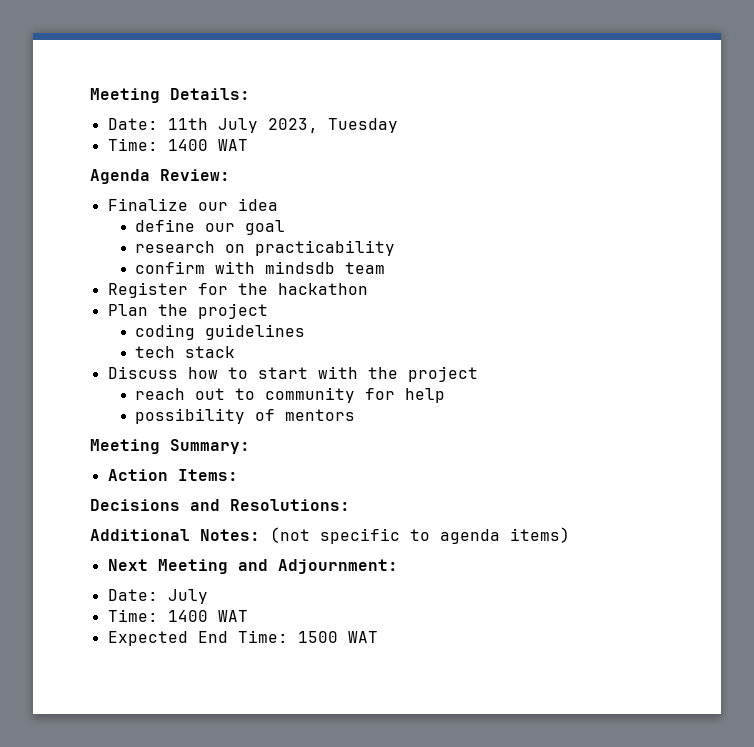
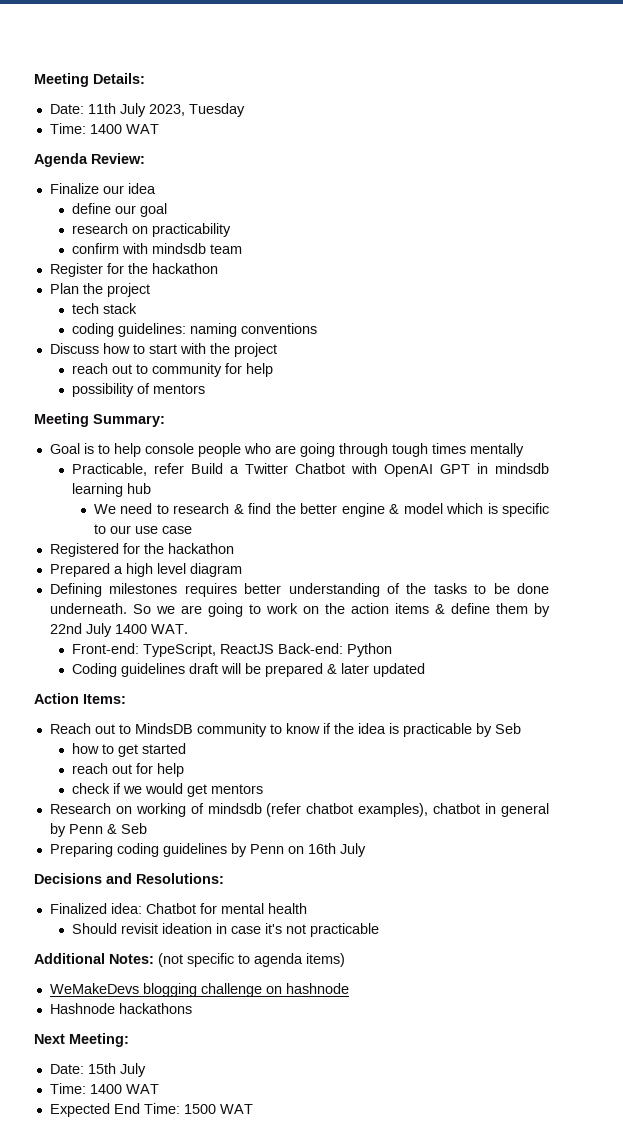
- coding guidelines
+ coding guidelines: naming conventions
+ Goal is to help console people who are going through tough times mentally
+ Practicable, refer Build a Twitter Chatbot with OpenAI GPT in mindsdb learning hub
+ We need to research & find the better engine & model which is specific to our use case
+ Registered for the hackathon
+ Prepared a high level diagram
+ Defining milestones requires better understanding of the tasks to be done underneath. So we are going to work on the action items & define them by 22nd July 1400 WAT.
+ Front-end: TypeScript, ReactJS Back-end: Python
+ Coding guidelines draft will be prepared & later updated
  Action Items:
+ Reach out to MindsDB community to know if the idea is practicable by Seb
+ how to get started
+ reach out for help
+ check if we would get mentors
+ Research on working of mindsdb (refer chatbot examples), chatbot in general by Penn & Seb
+ Preparing coding guidelines by Penn on 16th July
  Decisions and Resolutions:
+ Finalized idea: Chatbot for mental health
+ Should revisit ideation in case it's not practicable
- Next Meeting and Adjournment:
- Date: July
+ WeMakeDevs blogging challenge on hashnode
+ Hashnode hackathons
+ Next Meeting:
+ Date: 15th July

